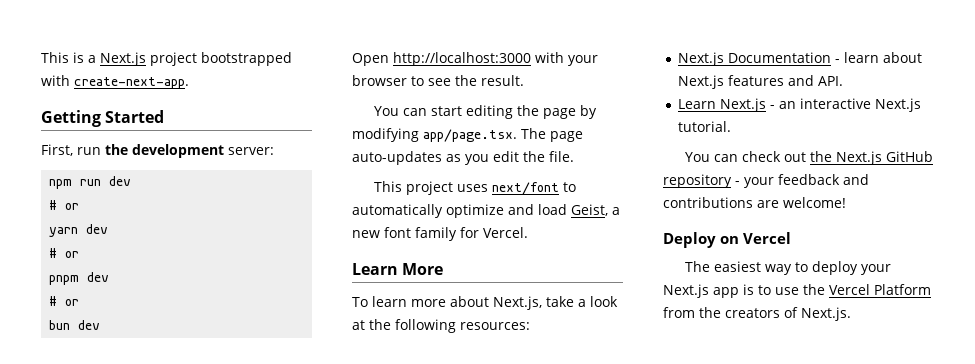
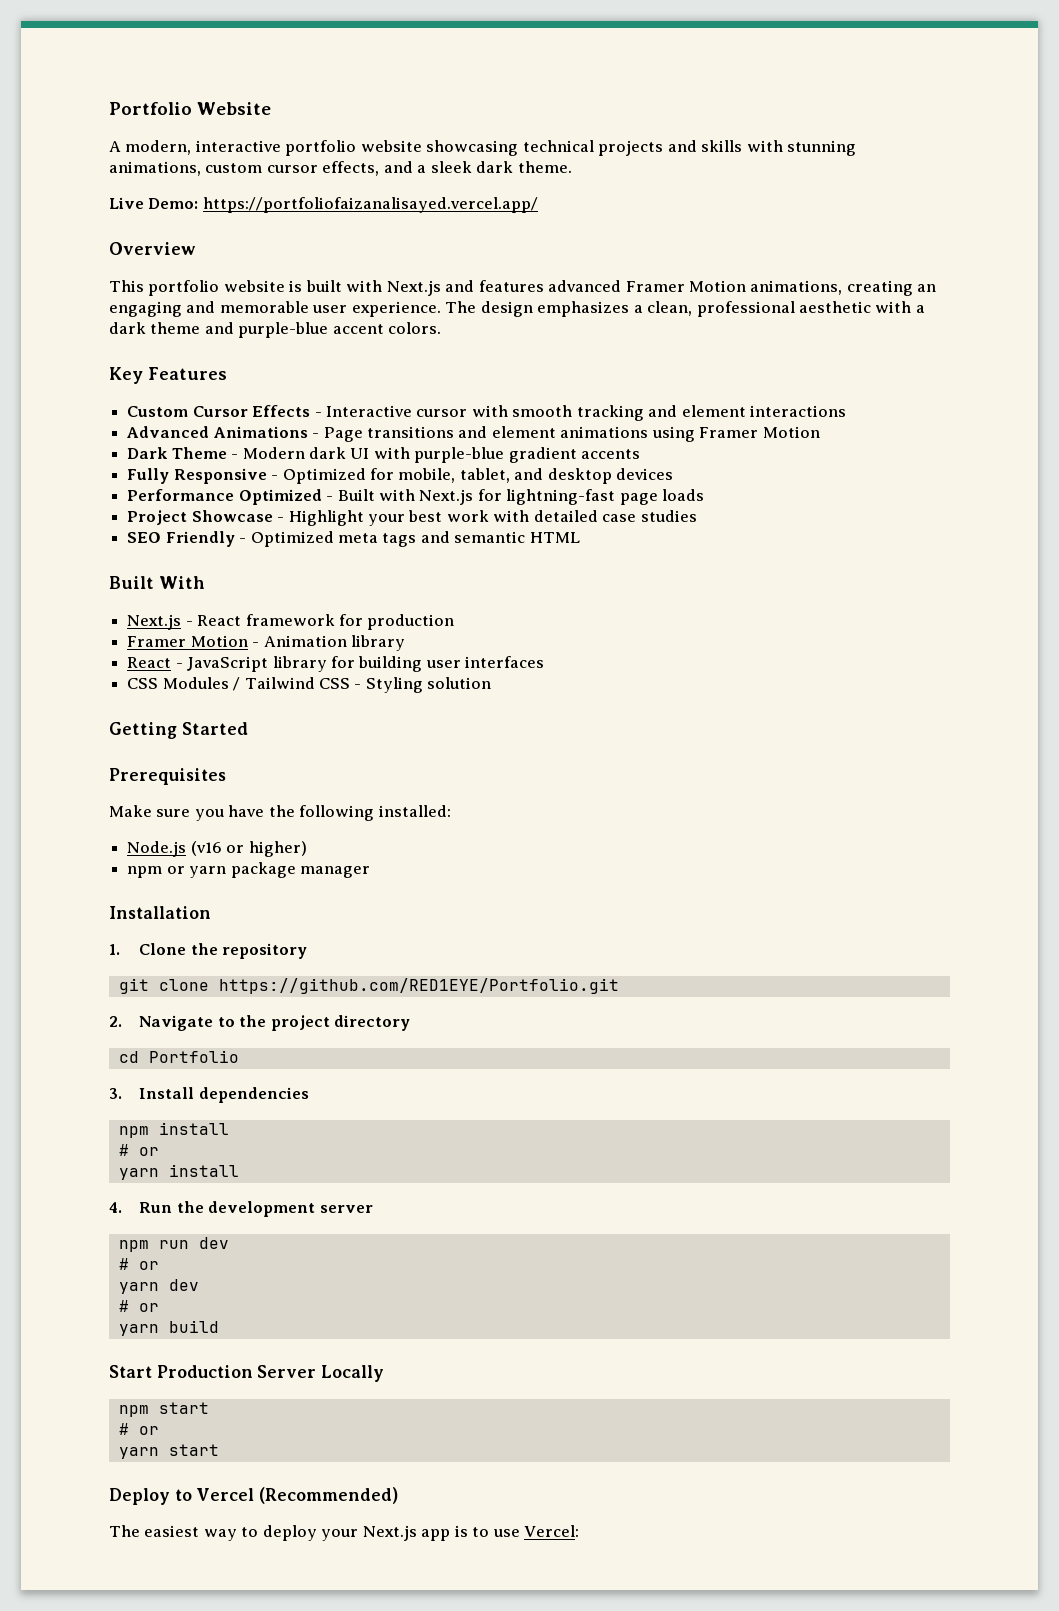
- This is a Next.js project bootstrapped with create-next-app.
+ Portfolio Website
+ A modern, interactive portfolio website showcasing technical projects and skills with stunning animations, custom cursor effects, and a sleek dark theme.
+ Live Demo: https://portfoliofaizanalisayed.vercel.app/
+ Overview
+ This portfolio website is built with Next.js and features advanced Framer Motion animations, creating an engaging and memorable user experience. The design emphasizes a clean, professional aesthetic with a dark theme and purple-blue accent colors.
+ Key Features
+ Custom Cursor Effects - Interactive cursor with smooth tracking and element interactions
+ Advanced Animations - Page transitions and element animations using Framer Motion
+ Dark Theme - Modern dark UI with purple-blue gradient accents
+ Fully Responsive - Optimized for mobile, tablet, and desktop devices
+ Performance Optimized - Built with Next.js for lightning-fast page loads
+ Project Showcase - Highlight your best work with detailed case studies
+ SEO Friendly - Optimized meta tags and semantic HTML
+ Built With
+ Next.js - React framework for production
+ Framer Motion - Animation library
+ React - JavaScript library for building user interfaces
+ CSS Modules / Tailwind CSS - Styling solution
  Getting Started
- First, run the development server:
+ Prerequisites
+ Make sure you have the following installed:
+ Node.js (v16 or higher)
+ npm or yarn package manager
+ Installation
+ 1. Clone the repository
+ git clone https://github.com/RED1EYE/Portfolio.git
+ 2. Navigate to the project directory
+ cd Portfolio
+ 3. Install dependencies
+ npm install
+ # or
+ yarn install
+ 4. Run the development server
- pnpm dev
+ yarn build
+ Start Production Server Locally
+ npm start
  # or
- bun dev
- Open http://localhost:3000 with your browser to see the result.
- You can start editing the page by modifying app/page.tsx. The page auto-updates as you edit the file.
- This project uses next/font to automatically optimize and load Geist, a new font family for Vercel.
- Learn More
- To learn more about Next.js, take a look at the following resources:
- Next.js Documentation - learn about Next.js features and API.
- Learn Next.js - an interactive Next.js tutorial.
- You can check out the Next.js GitHub repository - your feedback and contributions are welcome!
+ yarn start
- Deploy on Vercel
+ Deploy to Vercel (Recommended)
- The easiest way to deploy your Next.js app is to use the Vercel Platform from the creators of Next.js.
+ The easiest way to deploy your Next.js app is to use Vercel:

